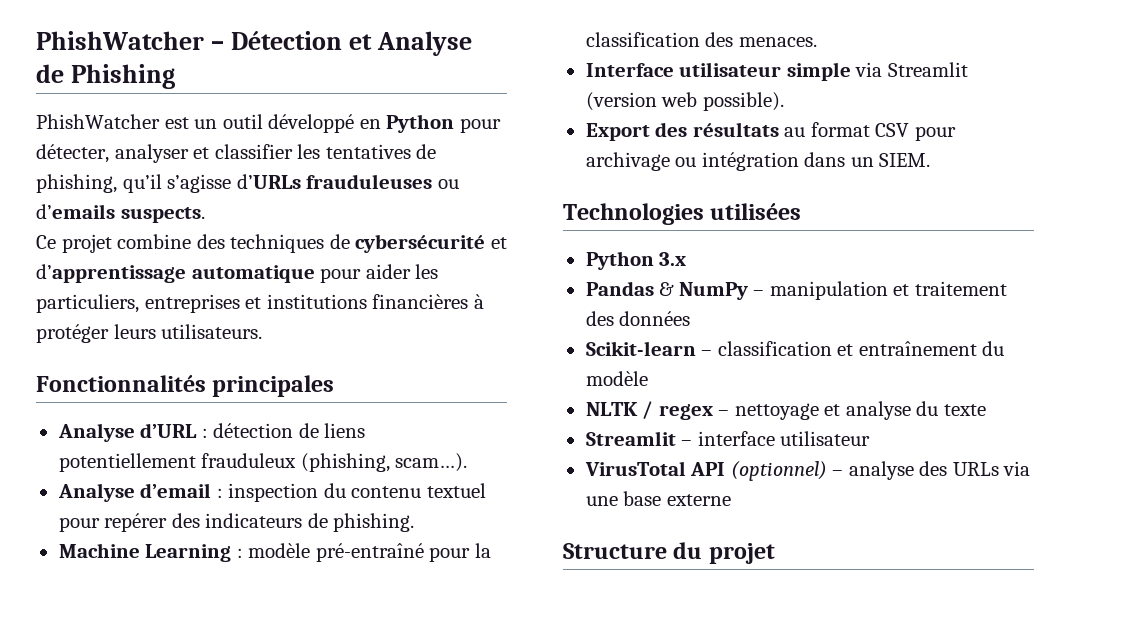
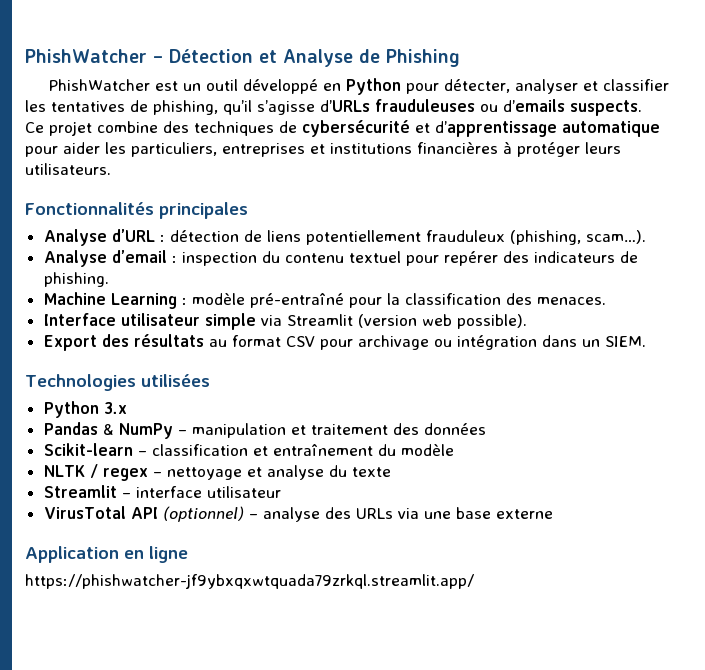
- Structure du projet
+ Application en ligne
+ https://phishwatcher-jf9ybxqxwtquada79zrkql.streamlit.app/

